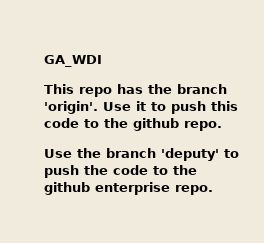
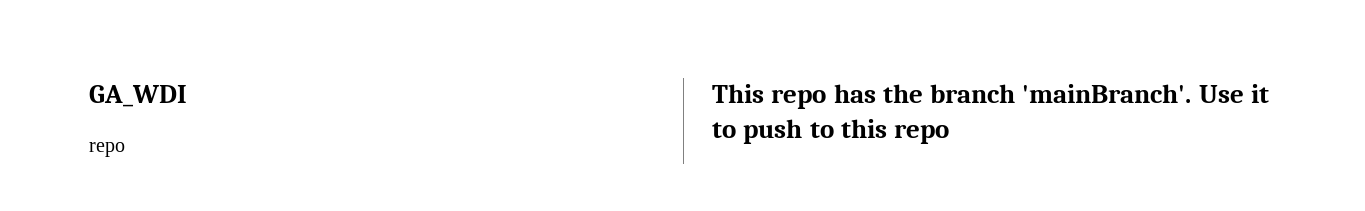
  GA_WDI
+ repo
- This repo has the branch 'origin'.
+ This repo has the branch 'mainBranch'.
- Use it to push this code to the github repo.
- Use the branch 'deputy' to push the code to the github enterprise repo.
+ Use it to push to this repo

